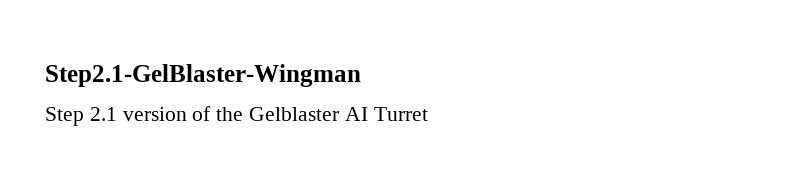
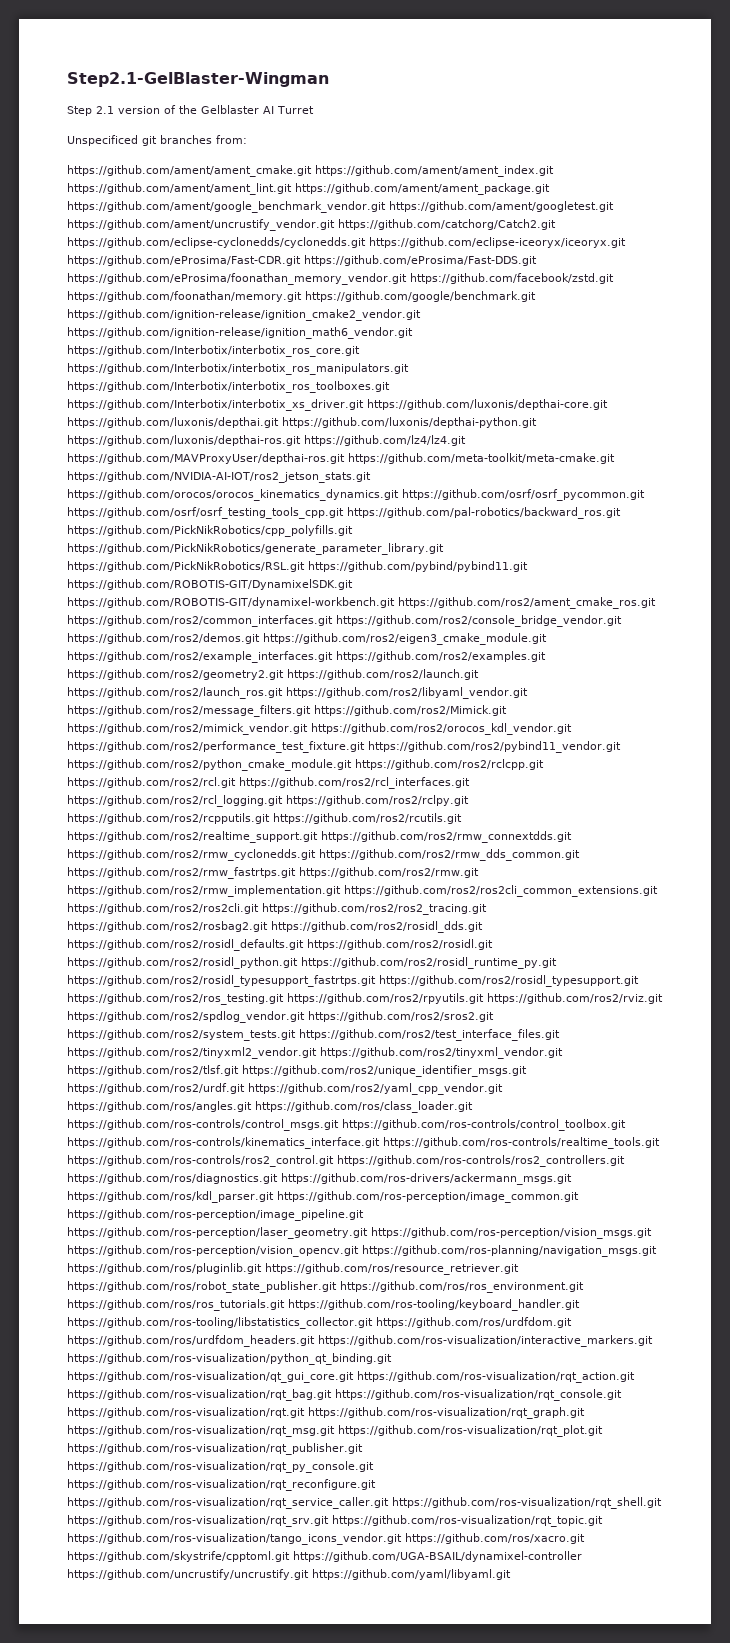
+ Unspecificed git branches from:
+ https://github.com/ament/ament_cmake.git https://github.com/ament/ament_index.git https://github.com/ament/ament_lint.git https://github.com/ament/ament_package.git https://github.com/ament/google_benchmark_vendor.git https://github.com/ament/googletest.git https://github.com/ament/uncrustify_vendor.git https://github.com/catchorg/Catch2.git https://github.com/eclipse-cyclonedds/cyclonedds.git https://github.com/eclipse-iceoryx/iceoryx.git https://github.com/eProsima/Fast-CDR.git https://github.com/eProsima/Fast-DDS.git https://github.com/eProsima/foonathan_memory_vendor.git https://github.com/facebook/zstd.git https://github.com/foonathan/memory.git https://github.com/google/benchmark.git https://github.com/ignition-release/ignition_cmake2_vendor.git https://github.com/ignition-release/ignition_math6_vendor.git https://github.com/Interbotix/interbotix_ros_core.git https://github.com/Interbotix/interbotix_ros_manipulators.git https://github.com/Interbotix/interbotix_ros_toolboxes.git https://github.com/Interbotix/interbotix_xs_driver.git https://github.com/luxonis/depthai-core.git https://github.com/luxonis/depthai.git https://github.com/luxonis/depthai-python.git https://github.com/luxonis/depthai-ros.git https://github.com/lz4/lz4.git https://github.com/MAVProxyUser/depthai-ros.git https://github.com/meta-toolkit/meta-cmake.git https://github.com/NVIDIA-AI-IOT/ros2_jetson_stats.git https://github.com/orocos/orocos_kinematics_dynamics.git https://github.com/osrf/osrf_pycommon.git https://github.com/osrf/osrf_testing_tools_cpp.git https://github.com/pal-robotics/backward_ros.git https://github.com/PickNikRobotics/cpp_polyfills.git https://github.com/PickNikRobotics/generate_parameter_library.git https://github.com/PickNikRobotics/RSL.git https://github.com/pybind/pybind11.git https://github.com/ROBOTIS-GIT/DynamixelSDK.git https://github.com/ROBOTIS-GIT/dynamixel-workbench.git https://github.com/ros2/ament_cmake_ros.git https://github.com/ros2/common_interfaces.git https://github.com/ros2/console_bridge_vendor.git https://github.com/ros2/demos.git https://github.com/ros2/eigen3_cmake_module.git https://github.com/ros2/example_interfaces.git https://github.com/ros2/examples.git https://github.com/ros2/geometry2.git https://github.com/ros2/launch.git https://github.com/ros2/launch_ros.git https://github.com/ros2/libyaml_vendor.git https://github.com/ros2/message_filters.git https://github.com/ros2/Mimick.git https://github.com/ros2/mimick_vendor.git https://github.com/ros2/orocos_kdl_vendor.git https://github.com/ros2/performance_test_fixture.git https://github.com/ros2/pybind11_vendor.git https://github.com/ros2/python_cmake_module.git https://github.com/ros2/rclcpp.git https://github.com/ros2/rcl.git https://github.com/ros2/rcl_interfaces.git https://github.com/ros2/rcl_logging.git https://github.com/ros2/rclpy.git https://github.com/ros2/rcpputils.git https://github.com/ros2/rcutils.git https://github.com/ros2/realtime_support.git https://github.com/ros2/rmw_connextdds.git https://github.com/ros2/rmw_cyclonedds.git https://github.com/ros2/rmw_dds_common.git https://github.com/ros2/rmw_fastrtps.git https://github.com/ros2/rmw.git https://github.com/ros2/rmw_implementation.git https://github.com/ros2/ros2cli_common_extensions.git https://github.com/ros2/ros2cli.git https://github.com/ros2/ros2_tracing.git https://github.com/ros2/rosbag2.git https://github.com/ros2/rosidl_dds.git https://github.com/ros2/rosidl_defaults.git https://github.com/ros2/rosidl.git https://github.com/ros2/rosidl_python.git https://github.com/ros2/rosidl_runtime_py.git https://github.com/ros2/rosidl_typesupport_fastrtps.git https://github.com/ros2/rosidl_typesupport.git https://github.com/ros2/ros_testing.git https://github.com/ros2/rpyutils.git https://github.com/ros2/rviz.git https://github.com/ros2/spdlog_vendor.git https://github.com/ros2/sros2.git https://github.com/ros2/system_tests.git https://github.com/ros2/test_interface_files.git https://github.com/ros2/tinyxml2_vendor.git https://github.com/ros2/tinyxml_vendor.git https://github.com/ros2/tlsf.git https://github.com/ros2/unique_identifier_msgs.git https://github.com/ros2/urdf.git https://github.com/ros2/yaml_cpp_vendor.git https://github.com/ros/angles.git https://github.com/ros/class_loader.git https://github.com/ros-controls/control_msgs.git https://github.com/ros-controls/control_toolbox.git https://github.com/ros-controls/kinematics_interface.git https://github.com/ros-controls/realtime_tools.git https://github.com/ros-controls/ros2_control.git https://github.com/ros-controls/ros2_controllers.git https://github.com/ros/diagnostics.git https://github.com/ros-drivers/ackermann_msgs.git https://github.com/ros/kdl_parser.git https://github.com/ros-perception/image_common.git https://github.com/ros-perception/image_pipeline.git https://github.com/ros-perception/laser_geometry.git https://github.com/ros-perception/vision_msgs.git https://github.com/ros-perception/vision_opencv.git https://github.com/ros-planning/navigation_msgs.git https://github.com/ros/pluginlib.git https://github.com/ros/resource_retriever.git https://github.com/ros/robot_state_publisher.git https://github.com/ros/ros_environment.git https://github.com/ros/ros_tutorials.git https://github.com/ros-tooling/keyboard_handler.git https://github.com/ros-tooling/libstatistics_collector.git https://github.com/ros/urdfdom.git https://github.com/ros/urdfdom_headers.git https://github.com/ros-visualization/interactive_markers.git https://github.com/ros-visualization/python_qt_binding.git https://github.com/ros-visualization/qt_gui_core.git https://github.com/ros-visualization/rqt_action.git https://github.com/ros-visualization/rqt_bag.git https://github.com/ros-visualization/rqt_console.git https://github.com/ros-visualization/rqt.git https://github.com/ros-visualization/rqt_graph.git https://github.com/ros-visualization/rqt_msg.git https://github.com/ros-visualization/rqt_plot.git https://github.com/ros-visualization/rqt_publisher.git https://github.com/ros-visualization/rqt_py_console.git https://github.com/ros-visualization/rqt_reconfigure.git https://github.com/ros-visualization/rqt_service_caller.git https://github.com/ros-visualization/rqt_shell.git https://github.com/ros-visualization/rqt_srv.git https://github.com/ros-visualization/rqt_topic.git https://github.com/ros-visualization/tango_icons_vendor.git https://github.com/ros/xacro.git https://github.com/skystrife/cpptoml.git https://github.com/UGA-BSAIL/dynamixel-controller https://github.com/uncrustify/uncrustify.git https://github.com/yaml/libyaml.git

